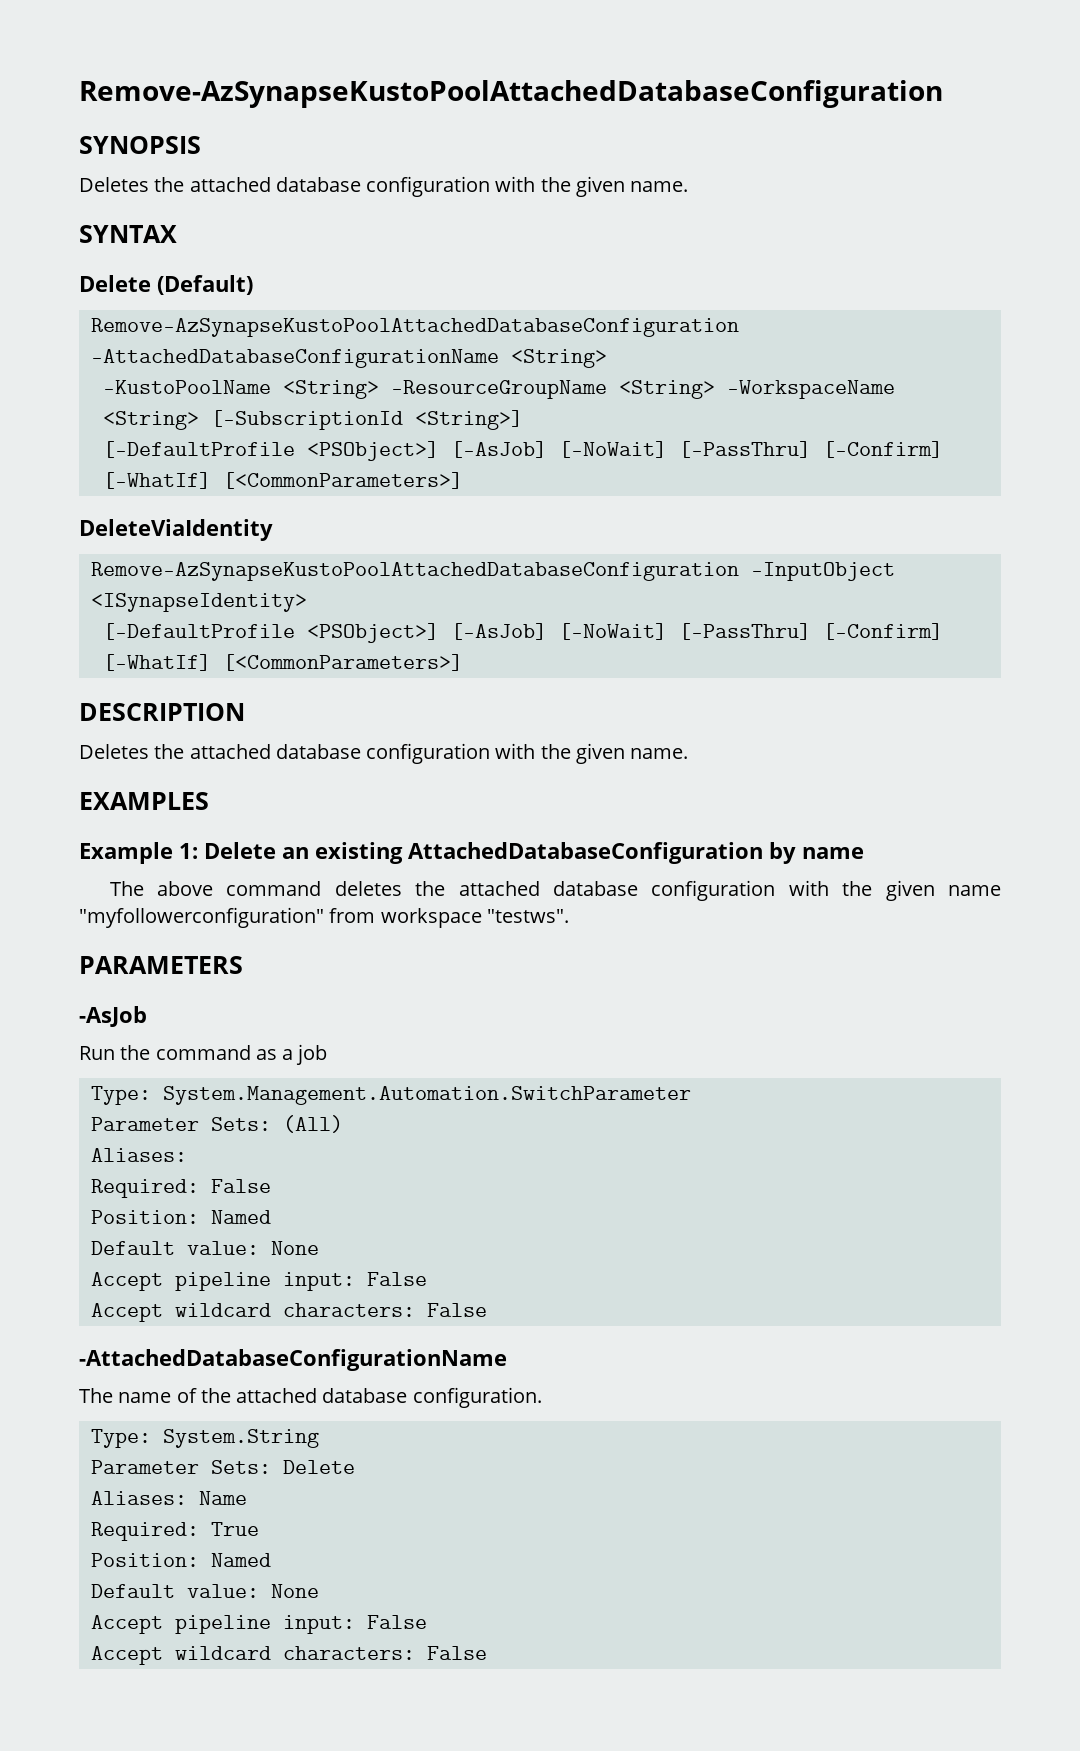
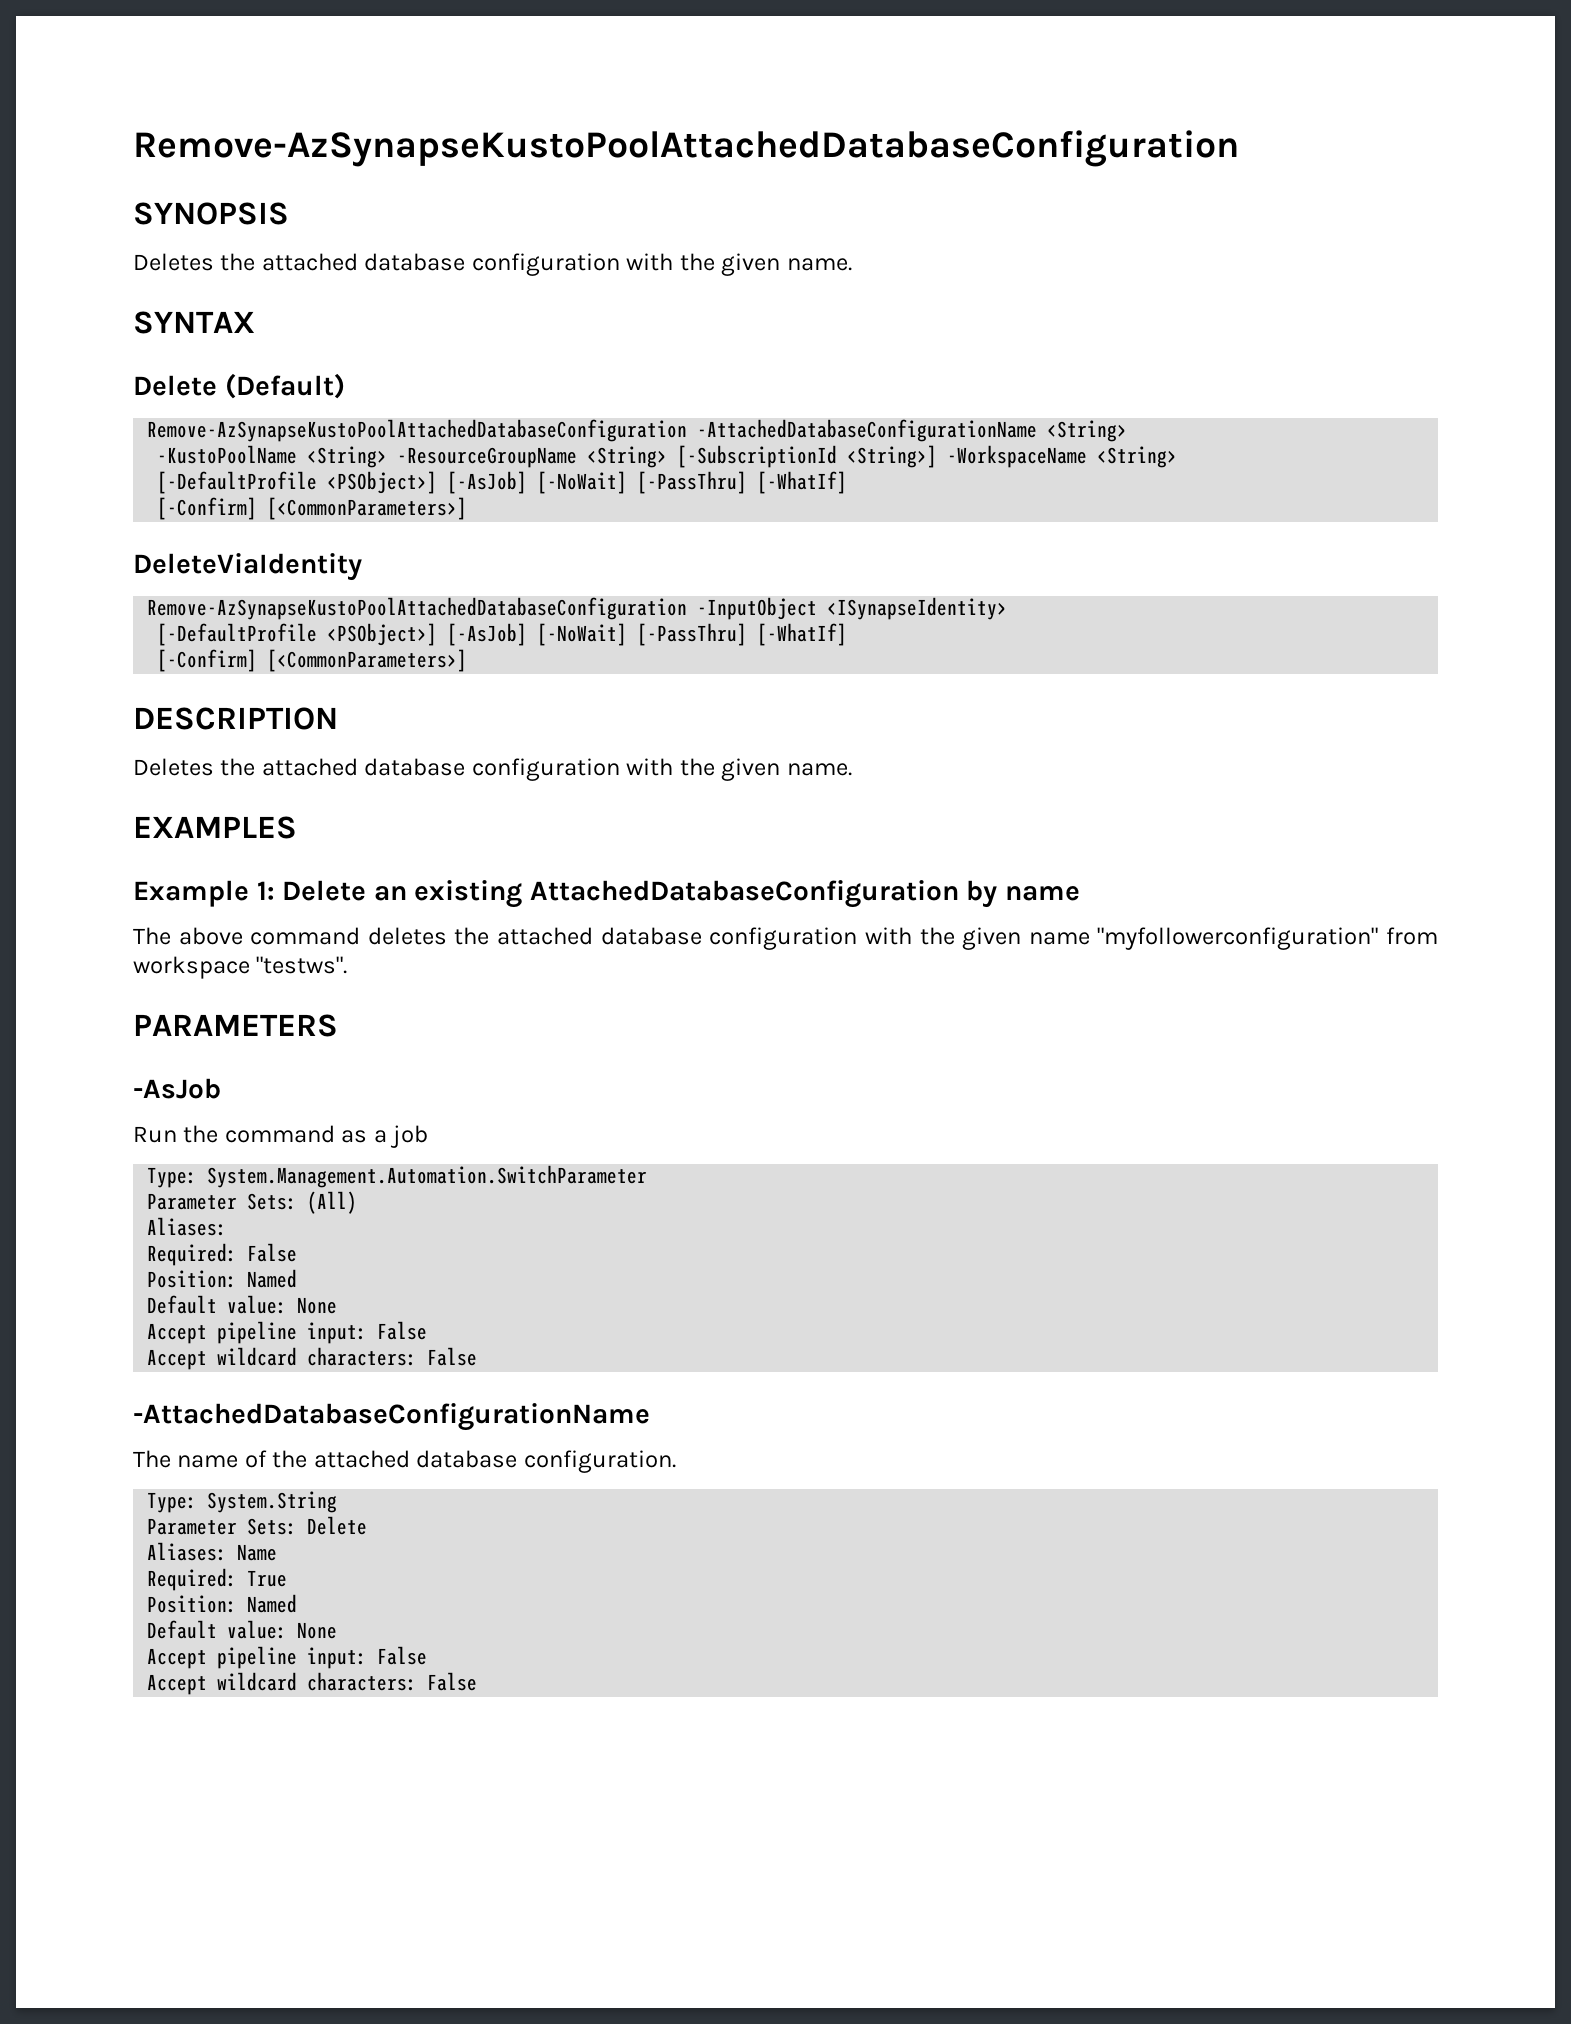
- -KustoPoolName <String> -ResourceGroupName <String> -WorkspaceName <String> [-SubscriptionId <String>]
- [-DefaultProfile <PSObject>] [-AsJob] [-NoWait] [-PassThru] [-Confirm] [-WhatIf] [<CommonParameters>]
+ -KustoPoolName <String> -ResourceGroupName <String> [-SubscriptionId <String>] -WorkspaceName <String>
+ [-DefaultProfile <PSObject>] [-AsJob] [-NoWait] [-PassThru] [-WhatIf]
+ [-Confirm] [<CommonParameters>]
  Remove-AzSynapseKustoPoolAttachedDatabaseConfiguration -InputObject <ISynapseIdentity>
- [-DefaultProfile <PSObject>] [-AsJob] [-NoWait] [-PassThru] [-Confirm] [-WhatIf] [<CommonParameters>]
+ [-DefaultProfile <PSObject>] [-AsJob] [-NoWait] [-PassThru] [-WhatIf]
+ [-Confirm] [<CommonParameters>]

